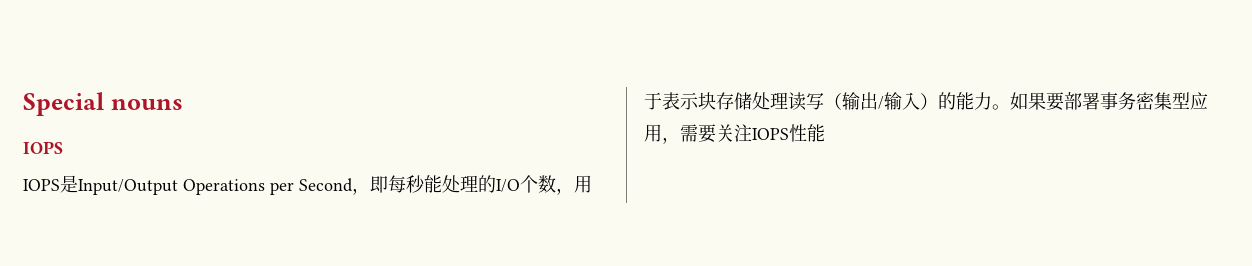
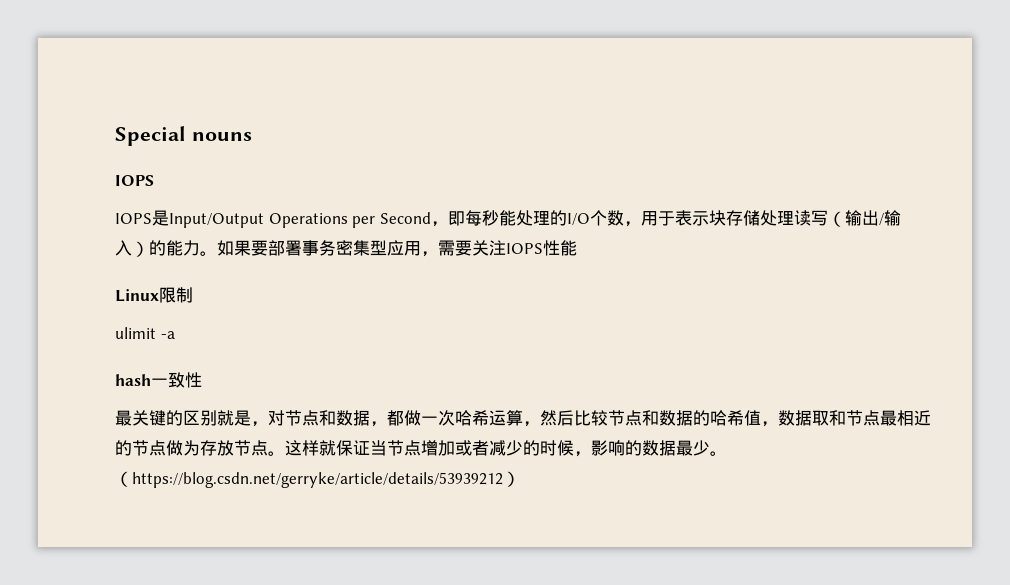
+ Linux限制
+ ulimit -a
+ hash一致性
+ 最关键的区别就是，对节点和数据，都做一次哈希运算，然后比较节点和数据的哈希值，数据取和节点最相近的节点做为存放节点。这样就保证当节点增加或者减少的时候，影响的数据最少。（https://blog.csdn.net/gerryke/article/details/53939212）

